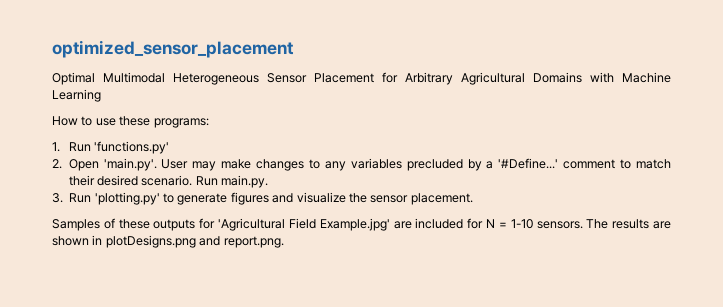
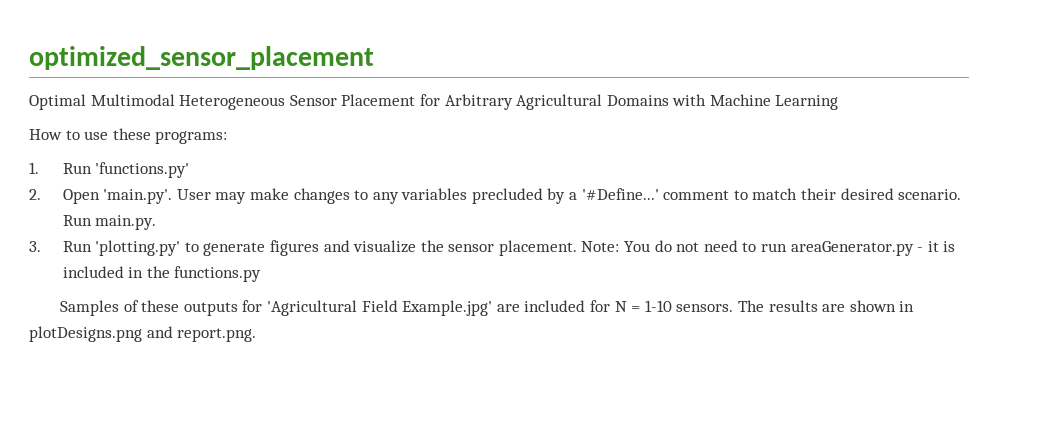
+ Note: You do not need to run areaGenerator.py - it is included in the functions.py

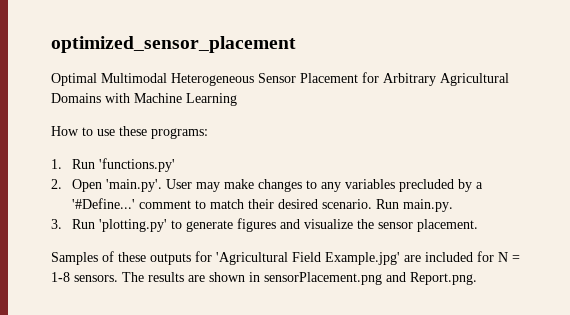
- Note: You do not need to run areaGenerator.py - it is included in the functions.py
- Samples of these outputs for 'Agricultural Field Example.jpg' are included for N = 1-10 sensors.
+ Samples of these outputs for 'Agricultural Field Example.jpg' are included for N = 1-8 sensors.
- The results are shown in plotDesigns.png and report.png.
+ The results are shown in sensorPlacement.png and Report.png.

